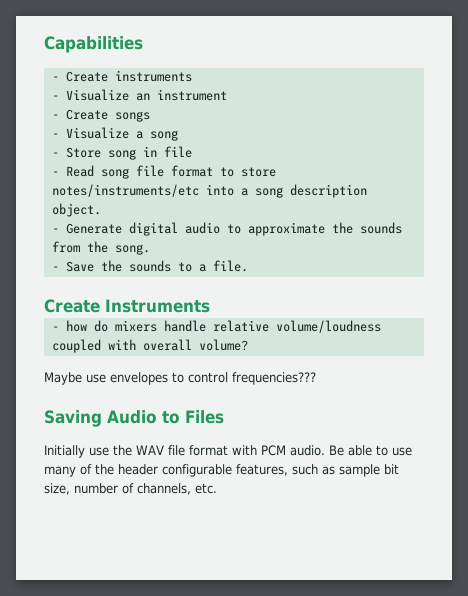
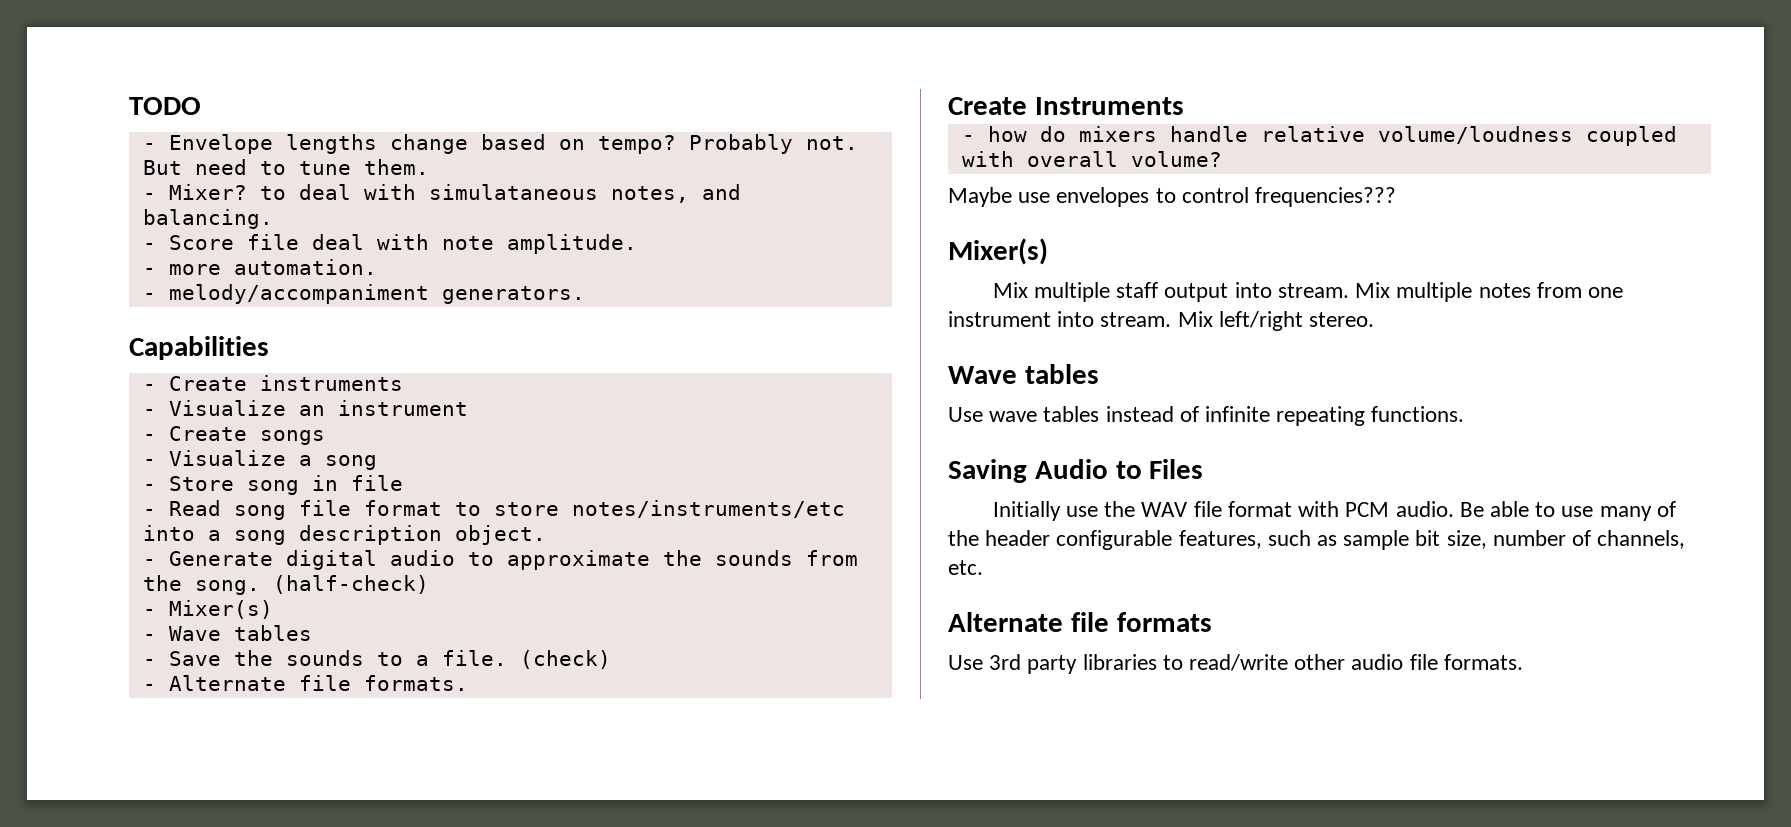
+ TODO
+ - Envelope lengths change based on tempo? Probably not. But need to tune them.
+ - Mixer? to deal with simulataneous notes, and balancing.
+ - Score file deal with note amplitude.
+ - more automation.
+ - melody/accompaniment generators.
+ (half-check)
+ - Mixer(s)
+ - Wave tables
+ (check)
+ - Alternate file formats.
  Maybe use envelopes to control frequencies???
+ Mixer(s)
+ Mix multiple staff output into stream. Mix multiple notes from one instrument into stream. Mix left/right stereo.
+ Wave tables
+ Use wave tables instead of infinite repeating functions.
+ Alternate file formats
+ Use 3rd party libraries to read/write other audio file formats.

